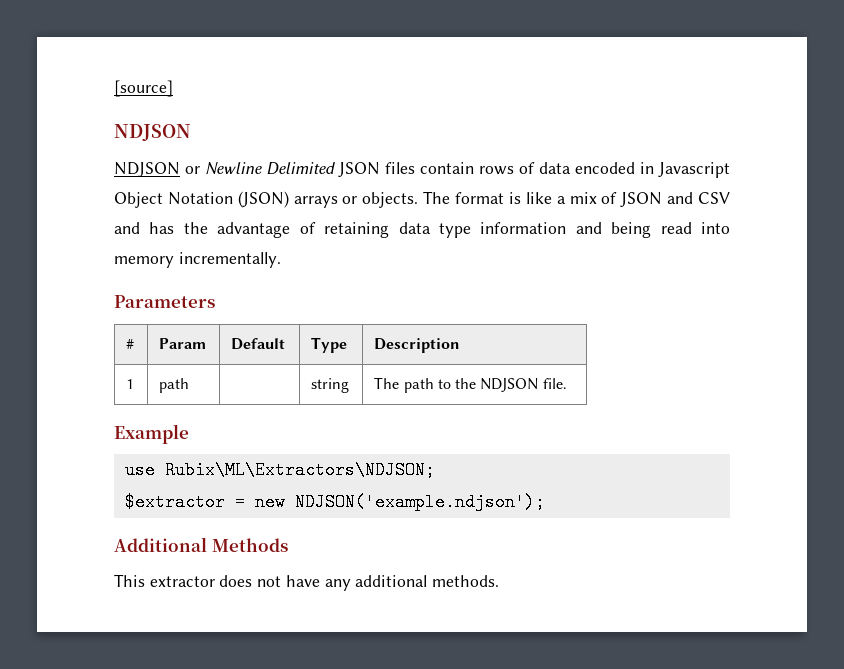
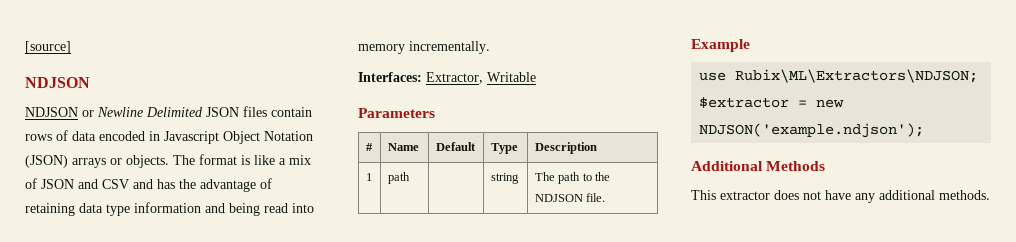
+ Interfaces: Extractor, Writable
- # | Param | Default | Type | Description
+ # | Name | Default | Type | Description

